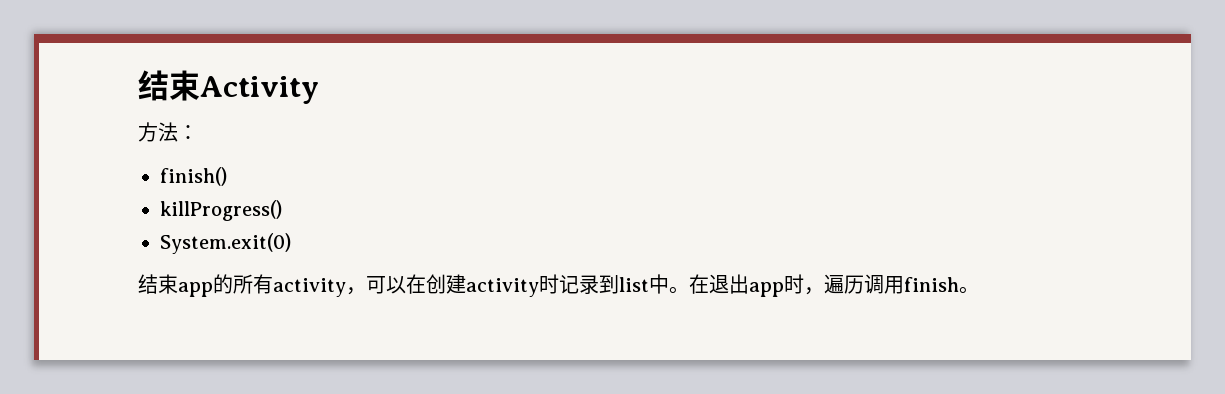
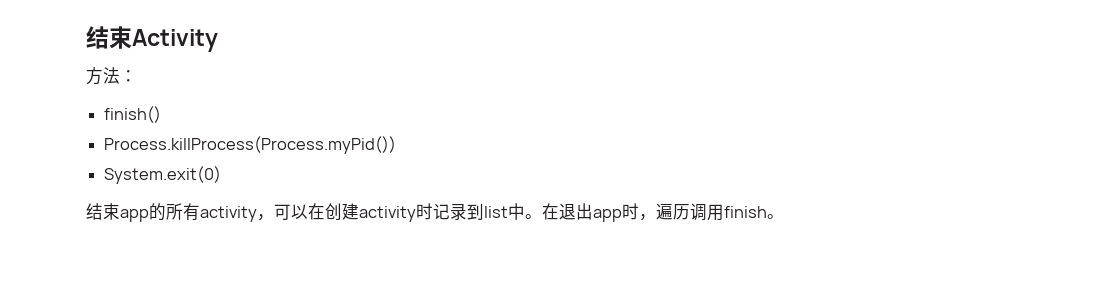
- killProgress()
+ Process.killProcess(Process.myPid())

